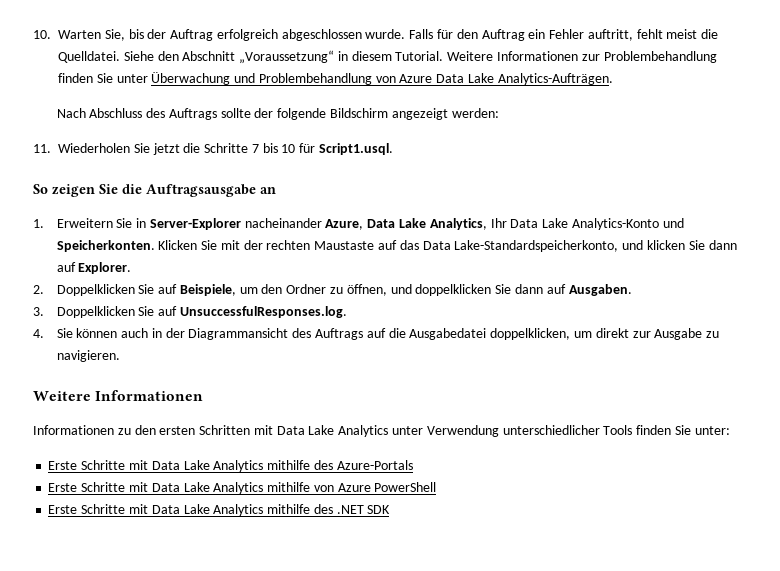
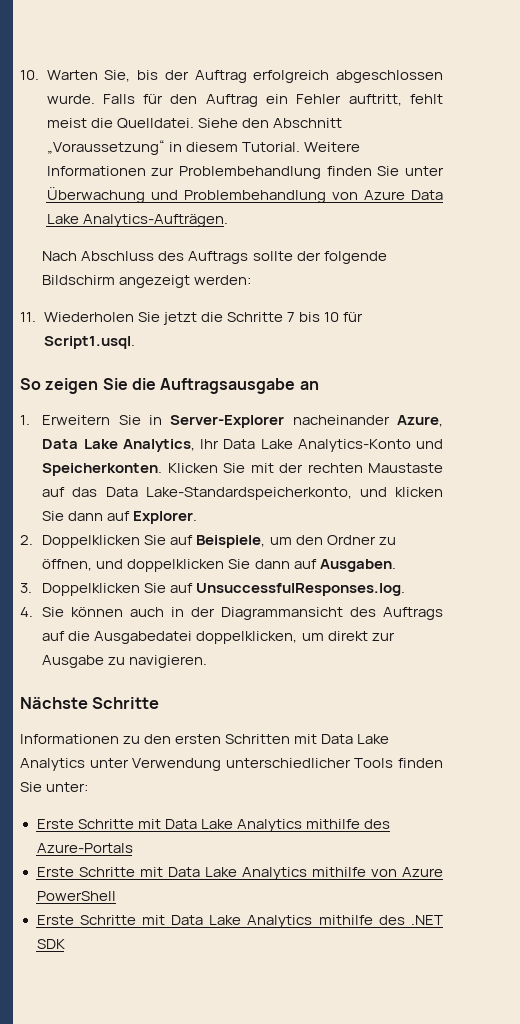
  4. Sie können auch in der Diagrammansicht des Auftrags auf die Ausgabedatei doppelklicken, um direkt zur Ausgabe zu navigieren.
- Weitere Informationen
+ Nächste Schritte

